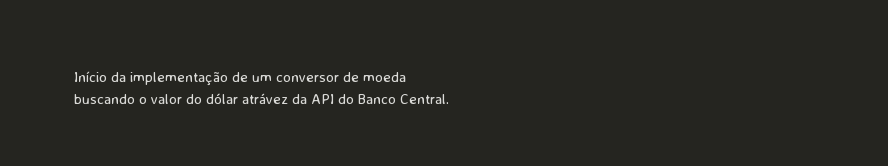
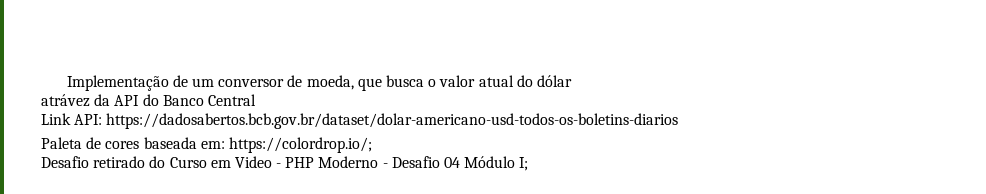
- Início da implementação de um conversor de moeda
- buscando o valor do dólar atrávez da API do Banco Central.
+ Implementação de um conversor de moeda, que busca o valor atual do dólar
+ atrávez da API do Banco Central
+ Link API: https://dadosabertos.bcb.gov.br/dataset/dolar-americano-usd-todos-os-boletins-diarios
+ Paleta de cores baseada em: https://colordrop.io/;
+ Desafio retirado do Curso em Video - PHP Moderno - Desafio 04 Módulo I;

